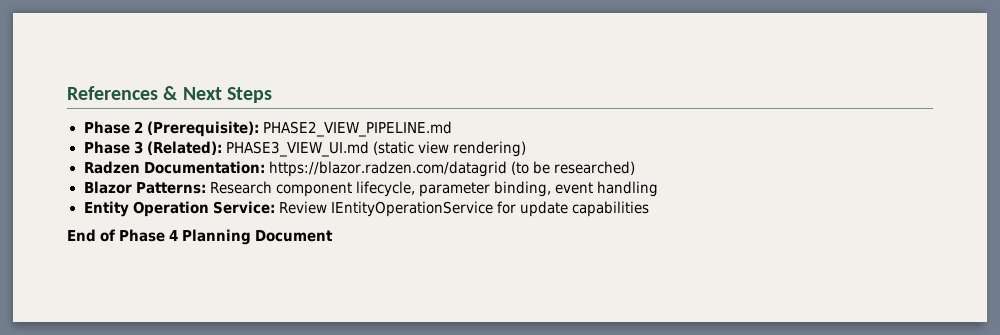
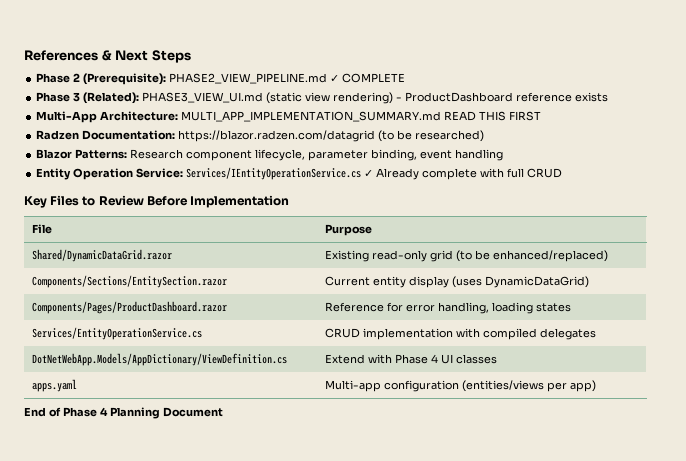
- Phase 2 (Prerequisite): PHASE2_VIEW_PIPELINE.md
+ Phase 2 (Prerequisite): PHASE2_VIEW_PIPELINE.md ✓ COMPLETE
- Phase 3 (Related): PHASE3_VIEW_UI.md (static view rendering)
+ Phase 3 (Related): PHASE3_VIEW_UI.md (static view rendering) - ProductDashboard reference exists
+ Multi-App Architecture: MULTI_APP_IMPLEMENTATION_SUMMARY.md READ THIS FIRST
- Entity Operation Service: Review IEntityOperationService for update capabilities
+ Entity Operation Service: Services/IEntityOperationService.cs ✓ Already complete with full CRUD
+ Key Files to Review Before Implementation
+ File | Purpose
+ Shared/DynamicDataGrid.razor | Existing read-only grid (to be enhanced/replaced)
+ Components/Sections/EntitySection.razor | Current entity display (uses DynamicDataGrid)
+ Components/Pages/ProductDashboard.razor | Reference for error handling, loading states
+ Services/EntityOperationService.cs | CRUD implementation with compiled delegates
+ DotNetWebApp.Models/AppDictionary/ViewDefinition.cs | Extend with Phase 4 UI classes
+ apps.yaml | Multi-app configuration (entities/views per app)

